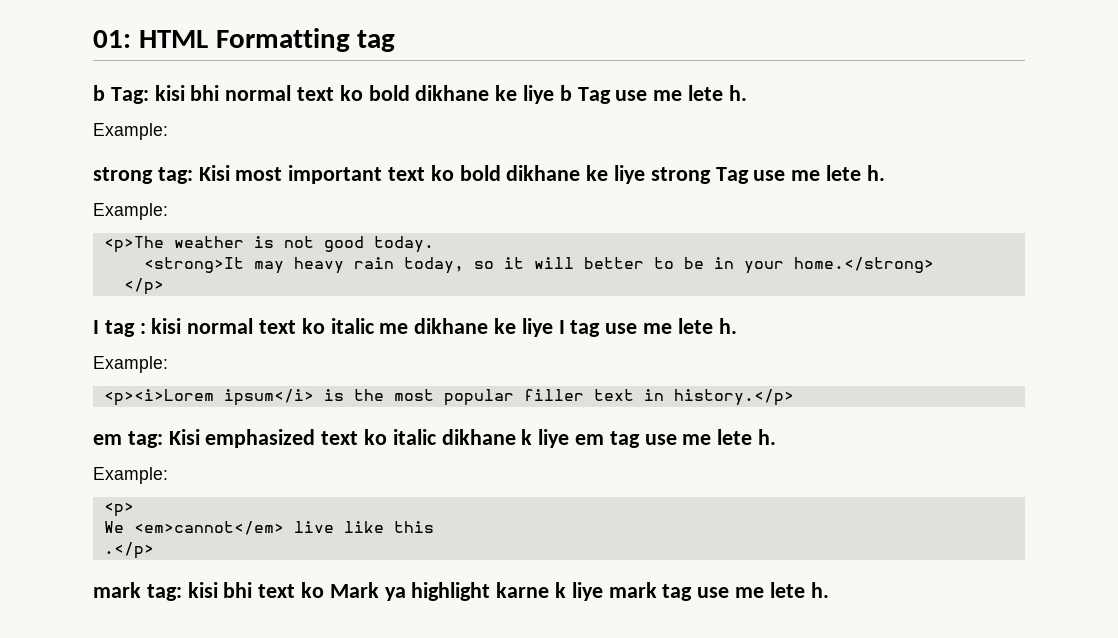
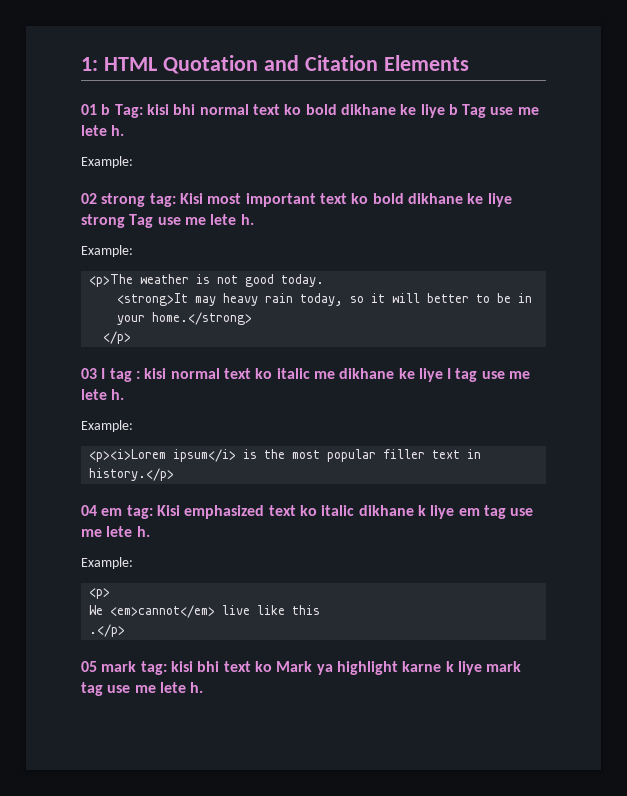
- 01: HTML Formatting tag
- b Tag: kisi bhi normal text ko bold dikhane ke liye b Tag use me lete h.
+ 1: HTML Quotation and Citation Elements
+ 01 b Tag: kisi bhi normal text ko bold dikhane ke liye b Tag use me lete h.
- strong tag: Kisi most important text ko bold dikhane ke liye strong Tag use me lete h.
+ 02 strong tag: Kisi most important text ko bold dikhane ke liye strong Tag use me lete h.
- I tag : kisi normal text ko italic me dikhane ke liye I tag use me lete h.
+ 03 I tag : kisi normal text ko italic me dikhane ke liye I tag use me lete h.
- em tag: Kisi emphasized text ko italic dikhane k liye em tag use me lete h.
+ 04 em tag: Kisi emphasized text ko italic dikhane k liye em tag use me lete h.
- mark tag: kisi bhi text ko Mark ya highlight karne k liye mark tag use me lete h.
+ 05 mark tag: kisi bhi text ko Mark ya highlight karne k liye mark tag use me lete h.

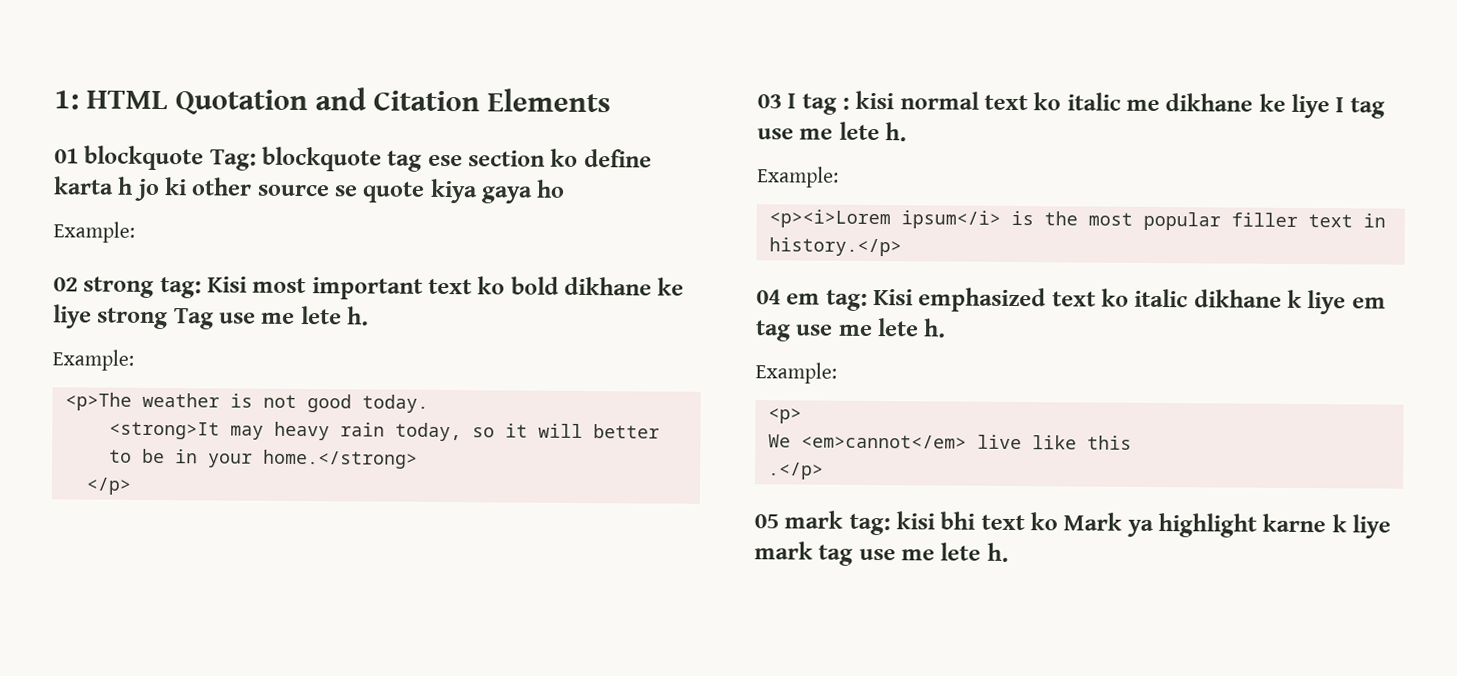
- 01 b Tag: kisi bhi normal text ko bold dikhane ke liye b Tag use me lete h.
+ 01 blockquote Tag: blockquote tag ese section ko define karta h jo ki other source se quote kiya gaya ho

